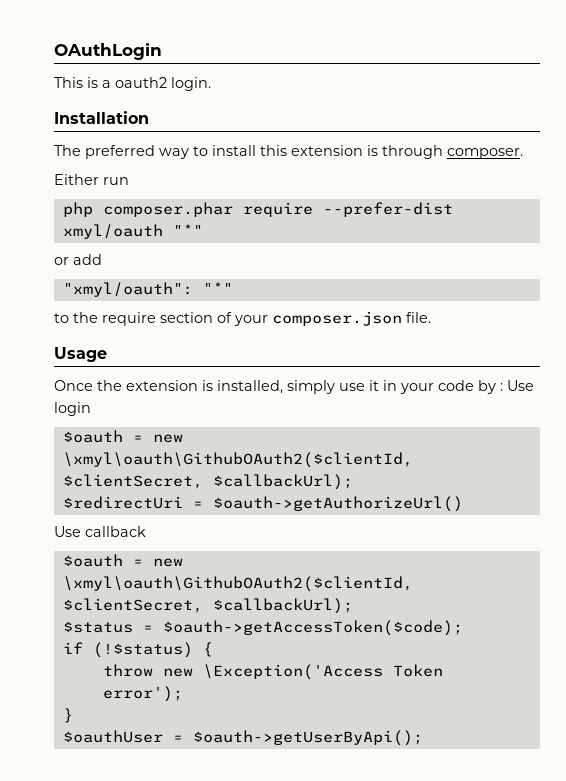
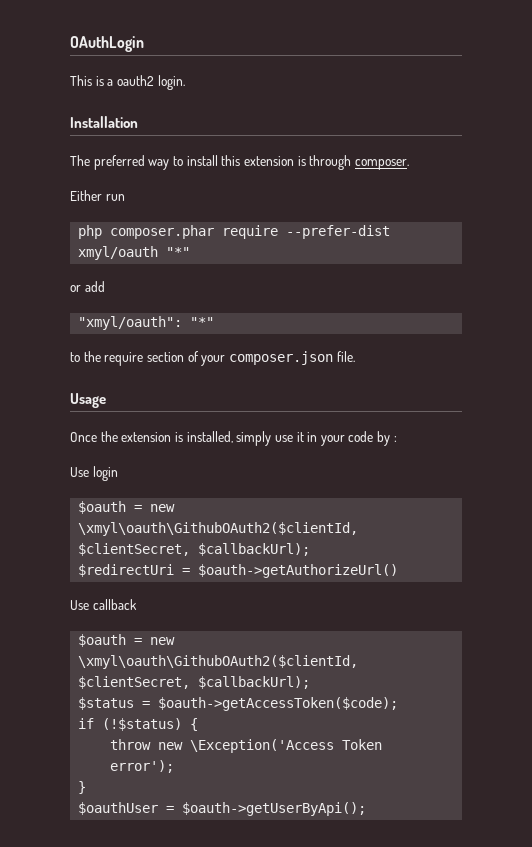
- Once the extension is installed, simply use it in your code by : Use login
+ Once the extension is installed, simply use it in your code by :
+ Use login

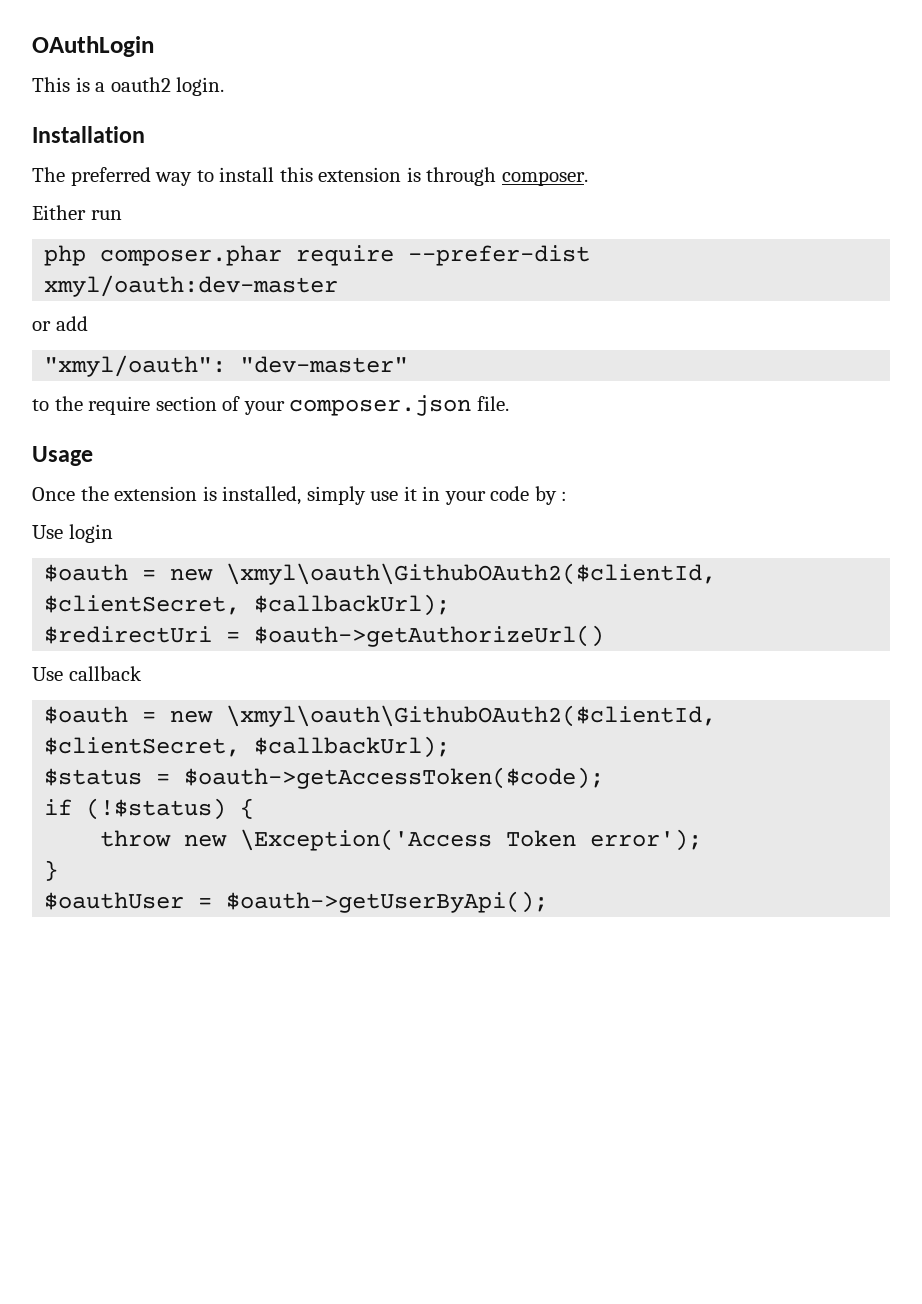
- php composer.phar require --prefer-dist xmyl/oauth "*"
+ php composer.phar require --prefer-dist xmyl/oauth:dev-master
- "xmyl/oauth": "*"
+ "xmyl/oauth": "dev-master"

